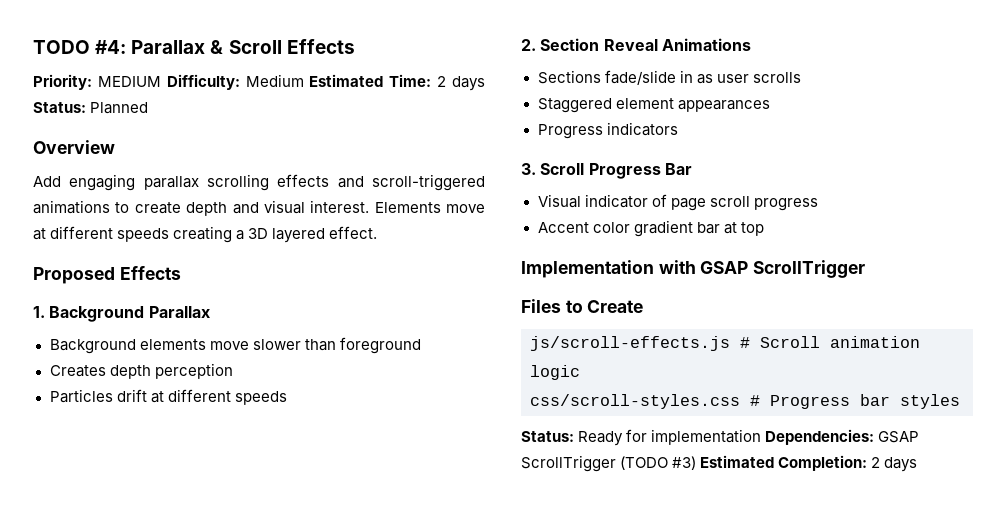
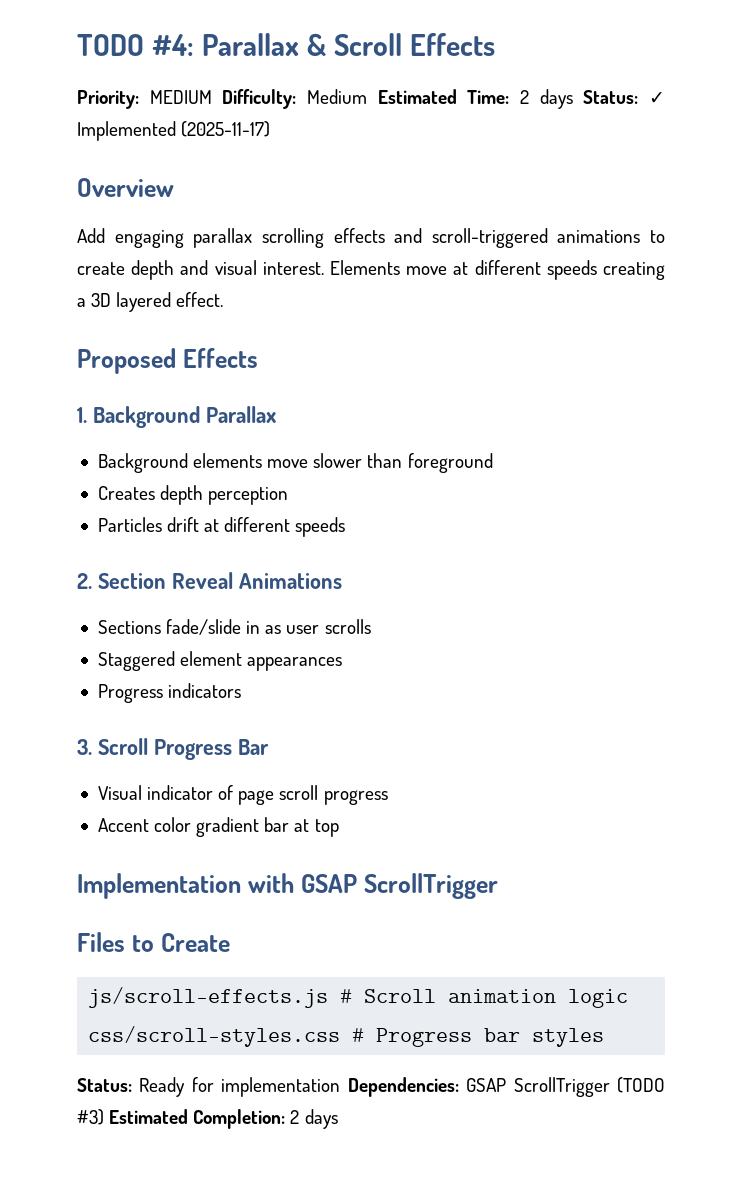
- Priority: MEDIUM Difficulty: Medium Estimated Time: 2 days Status: Planned
+ Priority: MEDIUM Difficulty: Medium Estimated Time: 2 days Status: ✓ Implemented (2025-11-17)

